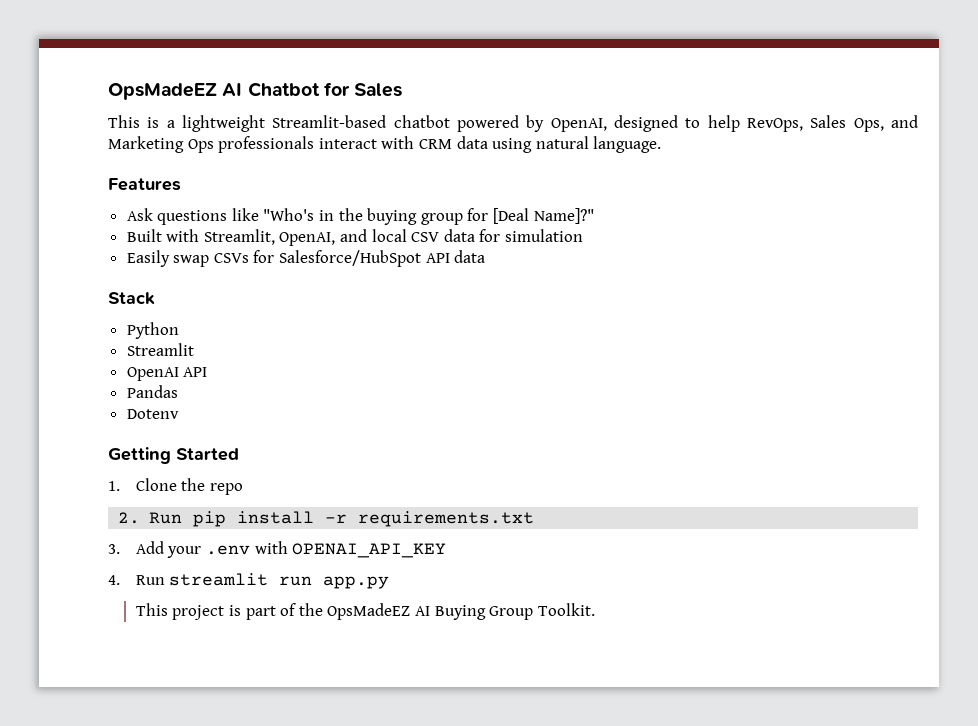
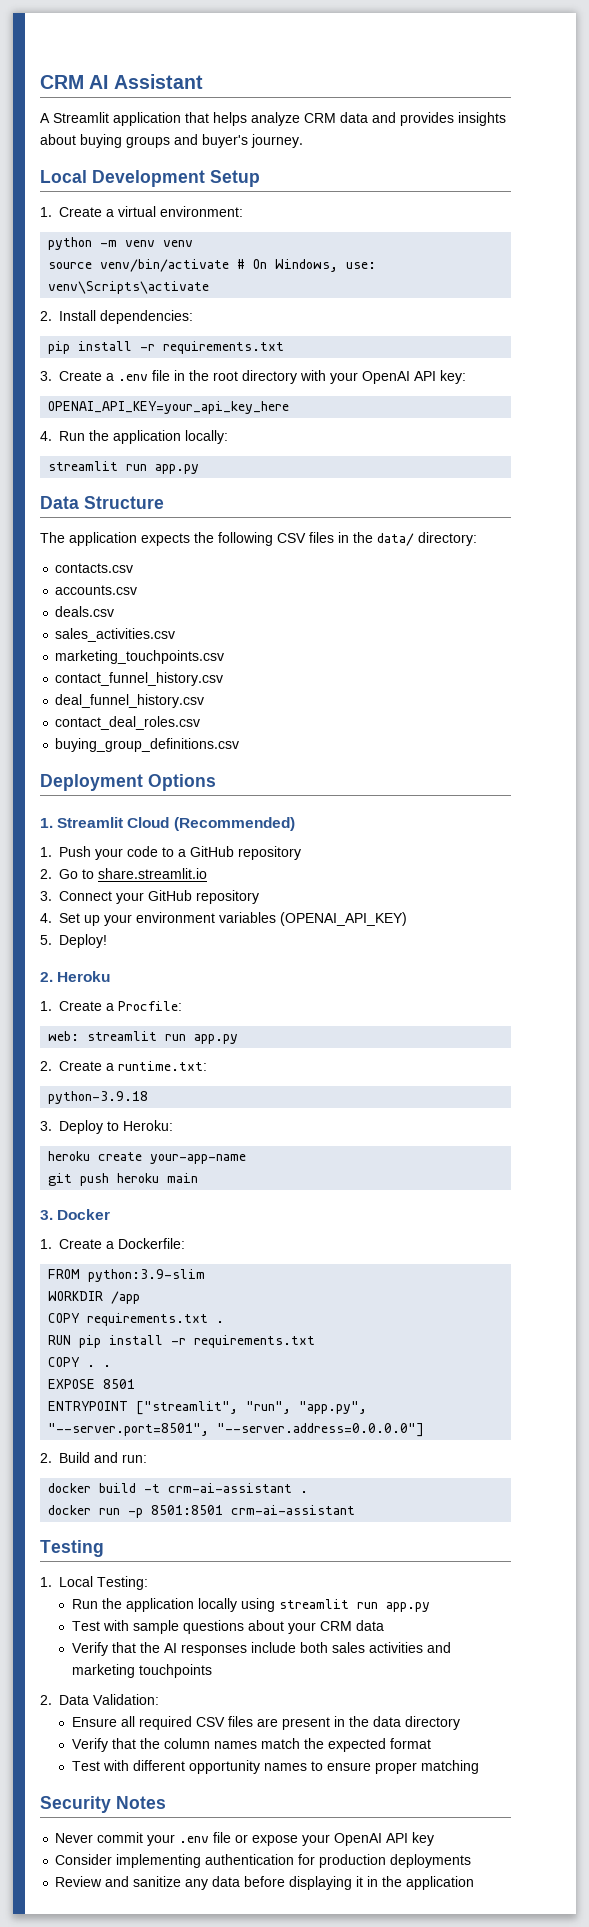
- OpsMadeEZ AI Chatbot for Sales
- This is a lightweight Streamlit-based chatbot powered by OpenAI, designed to help RevOps, Sales Ops, and Marketing Ops professionals interact with CRM data using natural language.
- Features
- Ask questions like "Who's in the buying group for [Deal Name]?"
- Built with Streamlit, OpenAI, and local CSV data for simulation
- Easily swap CSVs for Salesforce/HubSpot API data
- Stack
- Python
- Streamlit
- OpenAI API
- Pandas
- Dotenv
- Getting Started
- 1. Clone the repo
- 2. Run pip install -r requirements.txt
+ CRM AI Assistant
+ A Streamlit application that helps analyze CRM data and provides insights about buying groups and buyer's journey.
+ Local Development Setup
+ 1. Create a virtual environment:
+ python -m venv venv
+ source venv/bin/activate # On Windows, use: venv\Scripts\activate
+ 2. Install dependencies:
+ pip install -r requirements.txt
- 3. Add your .env with OPENAI_API_KEY
+ 3. Create a .env file in the root directory with your OpenAI API key:
+ OPENAI_API_KEY=your_api_key_here
- 4. Run streamlit run app.py
- This project is part of the OpsMadeEZ AI Buying Group Toolkit.
+ 4. Run the application locally:
+ streamlit run app.py
+ Data Structure
+ The application expects the following CSV files in the data/ directory:
+ contacts.csv
+ accounts.csv
+ deals.csv
+ sales_activities.csv
+ marketing_touchpoints.csv
+ contact_funnel_history.csv
+ deal_funnel_history.csv
+ contact_deal_roles.csv
+ buying_group_definitions.csv
+ Deployment Options
+ 1. Streamlit Cloud (Recommended)
+ 1. Push your code to a GitHub repository
+ 2. Go to share.streamlit.io
+ 3. Connect your GitHub repository
+ 4. Set up your environment variables (OPENAI_API_KEY)
+ 5. Deploy!
+ 2. Heroku
+ 1. Create a Procfile:
+ web: streamlit run app.py
+ 2. Create a runtime.txt:
+ python-3.9.18
+ 3. Deploy to Heroku:
+ heroku create your-app-name
+ git push heroku main
+ 3. Docker
+ 1. Create a Dockerfile:
+ FROM python:3.9-slim
+ WORKDIR /app
+ COPY requirements.txt .
+ RUN pip install -r requirements.txt
+ COPY . .
+ EXPOSE 8501
+ ENTRYPOINT ["streamlit", "run", "app.py", "--server.port=8501", "--server.address=0.0.0.0"]
+ 2. Build and run:
+ docker build -t crm-ai-assistant .
+ docker run -p 8501:8501 crm-ai-assistant
+ Testing
+ 1. Local Testing:
+ Run the application locally using streamlit run app.py
+ Test with sample questions about your CRM data
+ Verify that the AI responses include both sales activities and marketing touchpoints
+ 2. Data Validation:
+ Ensure all required CSV files are present in the data directory
+ Verify that the column names match the expected format
+ Test with different opportunity names to ensure proper matching
+ Security Notes
+ Never commit your .env file or expose your OpenAI API key
+ Consider implementing authentication for production deployments
+ Review and sanitize any data before displaying it in the application

